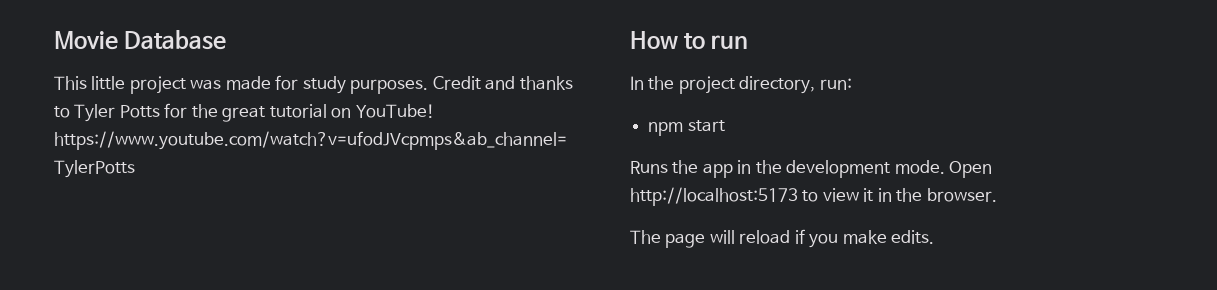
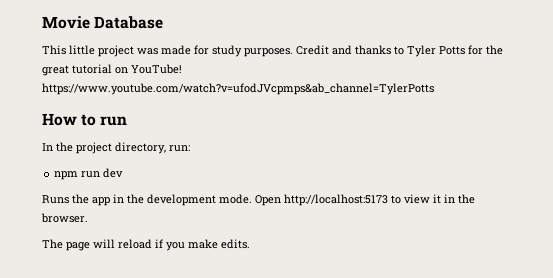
- npm start
+ npm run dev

